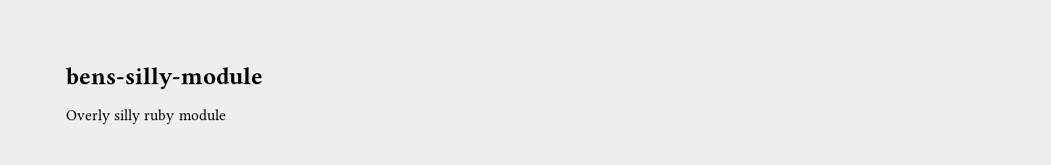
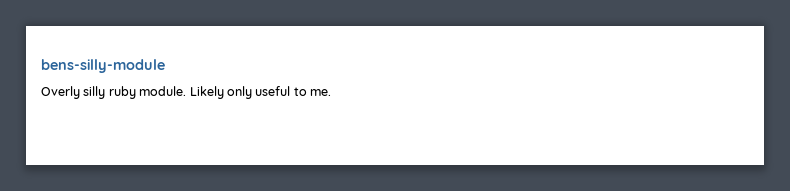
- Overly silly ruby module
+ Overly silly ruby module. Likely only useful to me.

